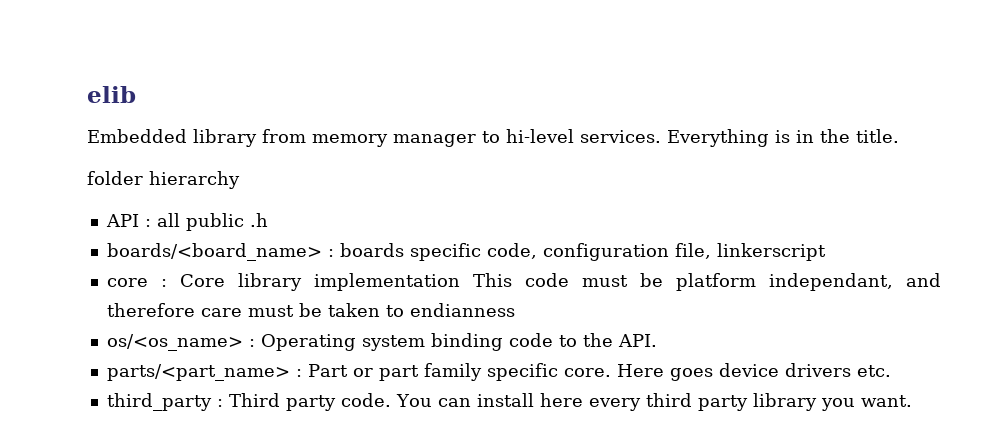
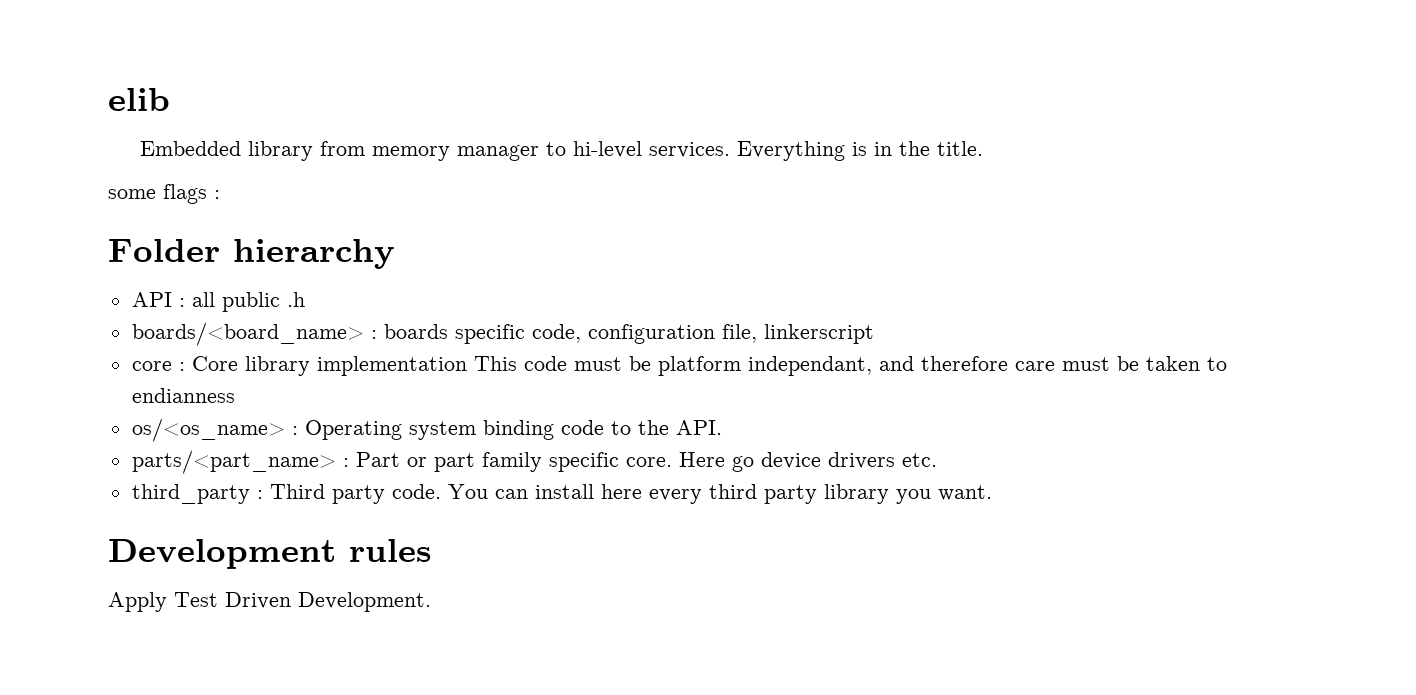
- folder hierarchy
+ some flags :
+ Folder hierarchy
- Here goes device drivers etc.
+ Here go device drivers etc.
+ Development rules
+ Apply Test Driven Development.

